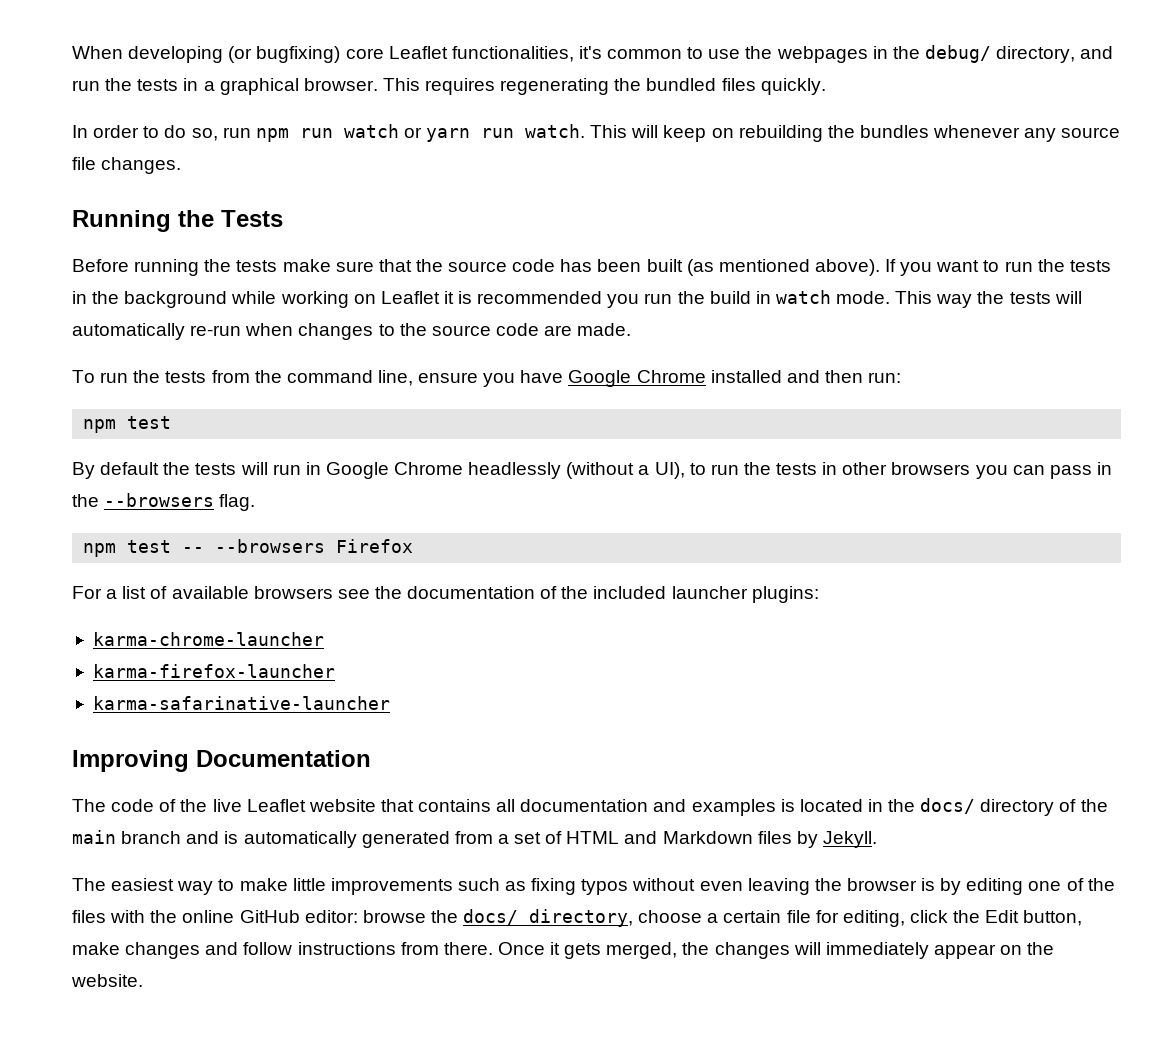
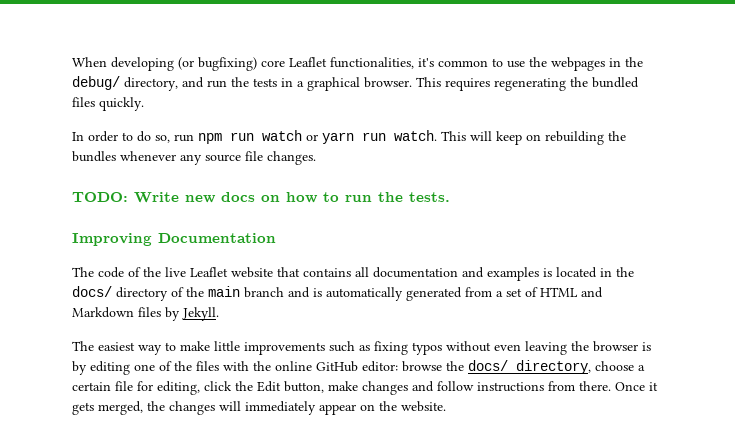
- Running the Tests
- Before running the tests make sure that the source code has been built (as mentioned above). If you want to run the tests in the background while working on Leaflet it is recommended you run the build in watch mode. This way the tests will automatically re-run when changes to the source code are made.
- To run the tests from the command line, ensure you have Google Chrome installed and then run:
- npm test
- By default the tests will run in Google Chrome headlessly (without a UI), to run the tests in other browsers you can pass in the --browsers flag.
- npm test -- --browsers Firefox
- For a list of available browsers see the documentation of the included launcher plugins:
- karma-chrome-launcher
- karma-firefox-launcher
- karma-safarinative-launcher
+ TODO: Write new docs on how to run the tests.

